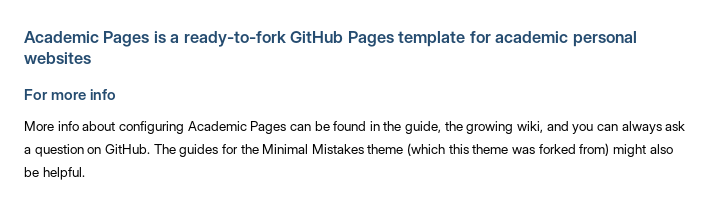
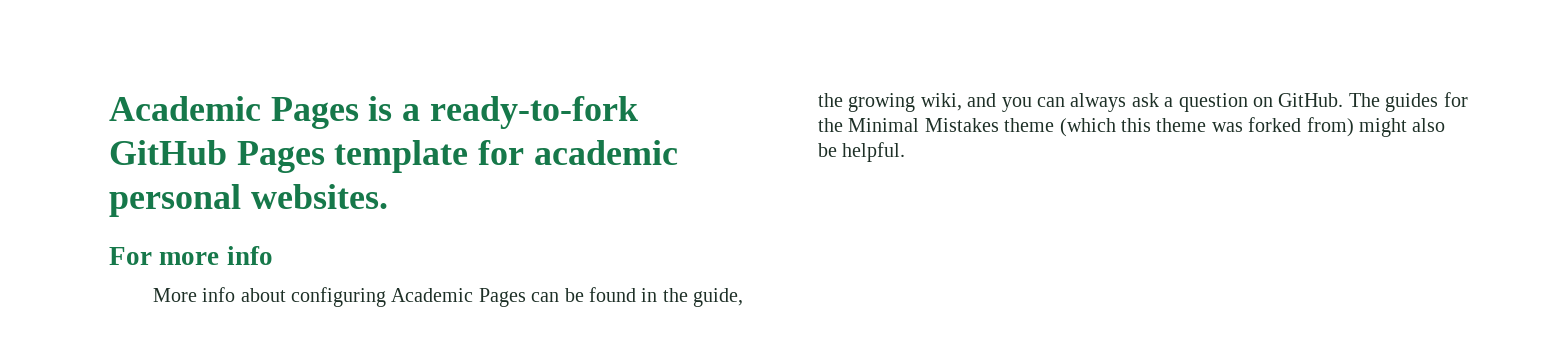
- Academic Pages is a ready-to-fork GitHub Pages template for academic personal websites
+ Academic Pages is a ready-to-fork GitHub Pages template for academic personal websites.

